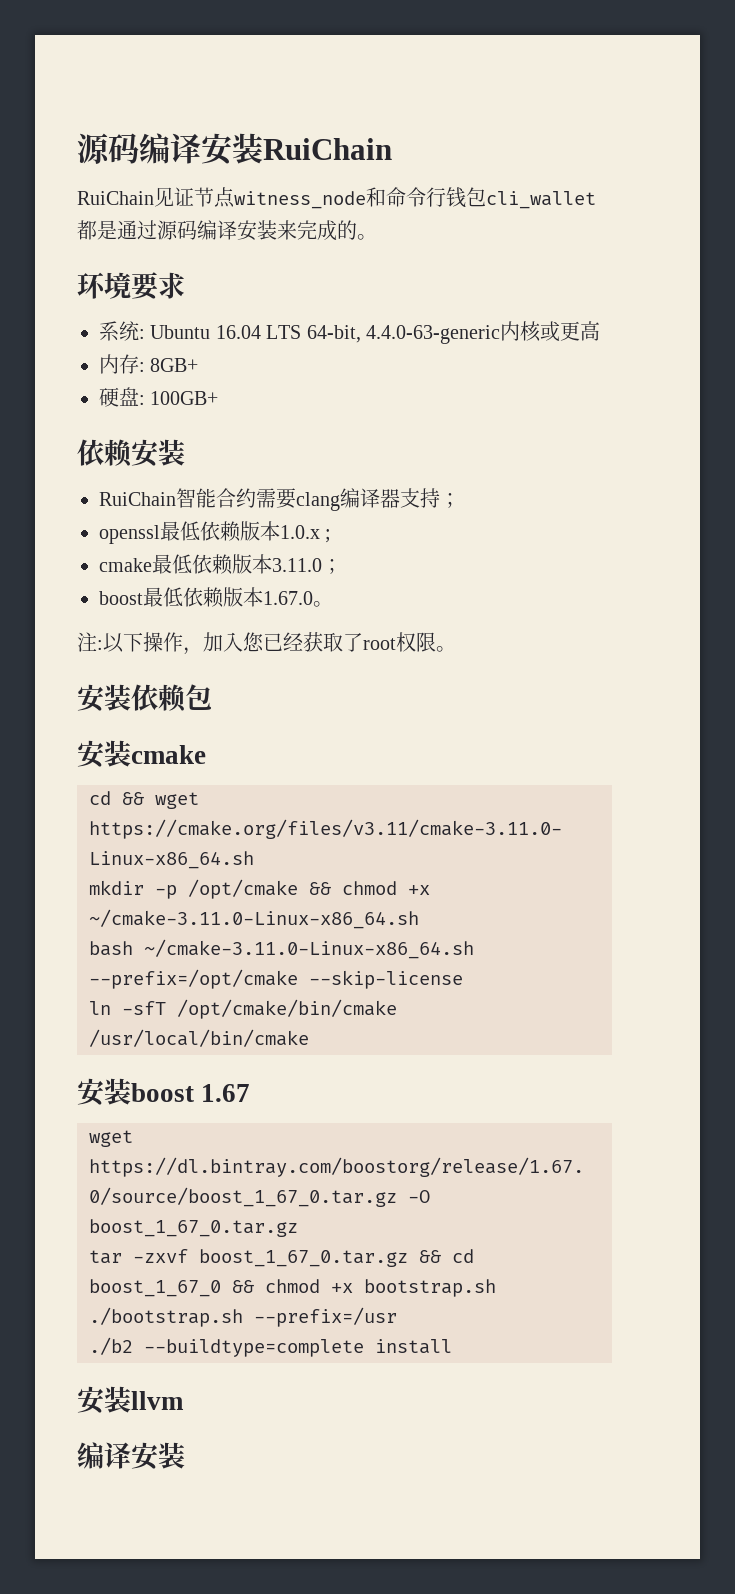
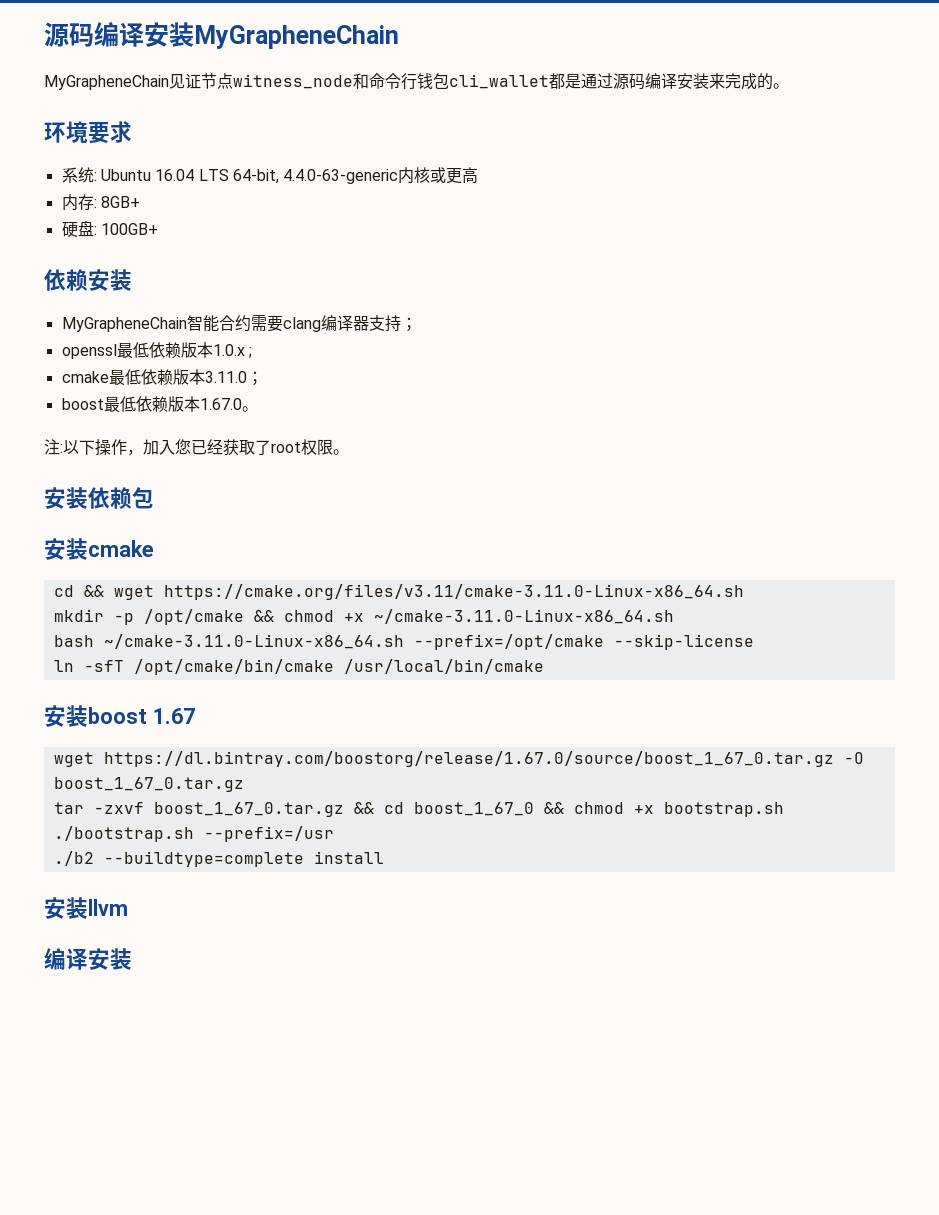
- 源码编译安装RuiChain
- RuiChain见证节点witness_node和命令行钱包cli_wallet都是通过源码编译安装来完成的。
+ 源码编译安装MyGrapheneChain
+ MyGrapheneChain见证节点witness_node和命令行钱包cli_wallet都是通过源码编译安装来完成的。
- RuiChain智能合约需要clang编译器支持；
+ MyGrapheneChain智能合约需要clang编译器支持；

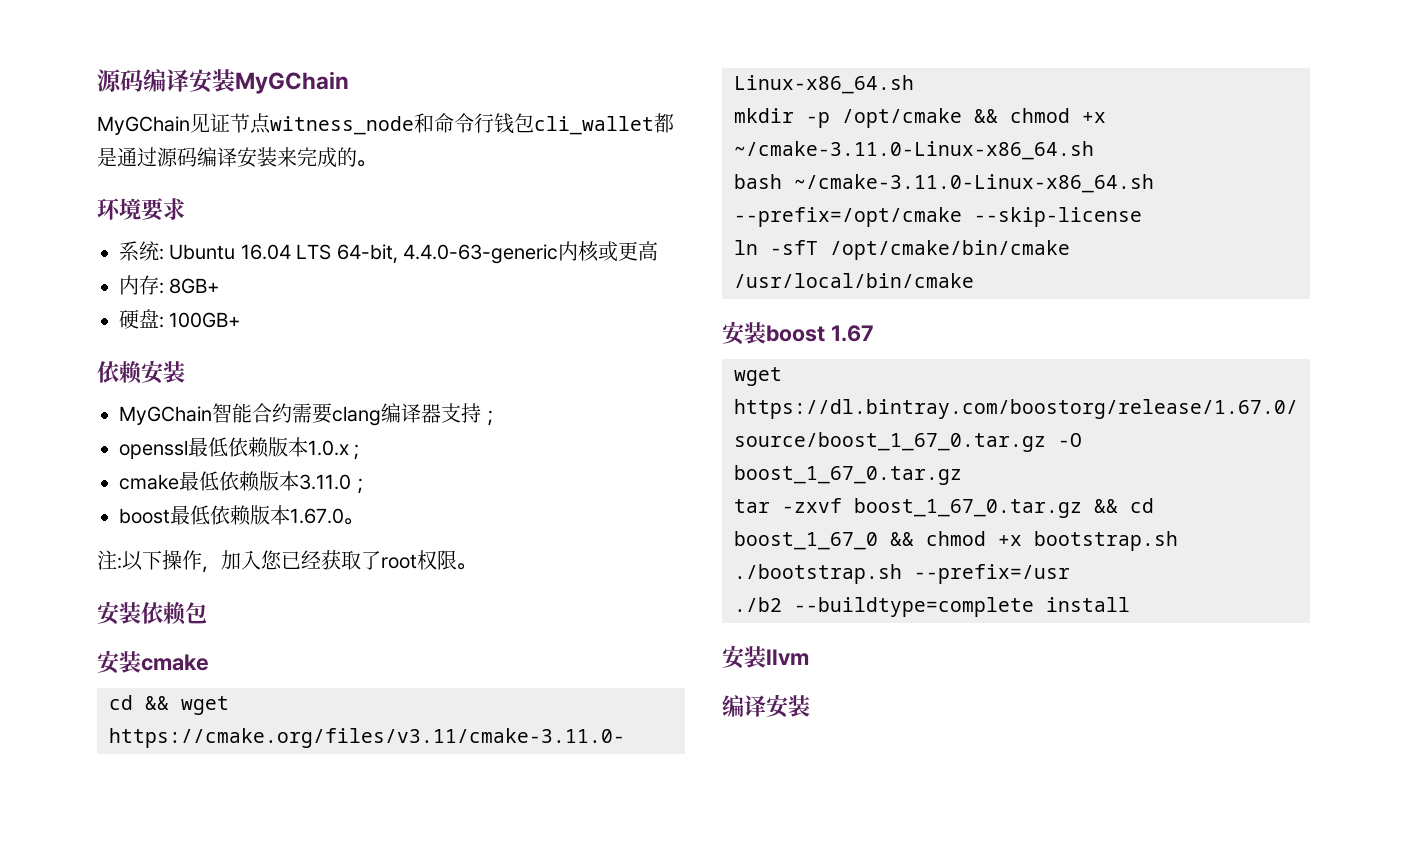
- 源码编译安装MyGrapheneChain
- MyGrapheneChain见证节点witness_node和命令行钱包cli_wallet都是通过源码编译安装来完成的。
+ 源码编译安装MyGChain
+ MyGChain见证节点witness_node和命令行钱包cli_wallet都是通过源码编译安装来完成的。
- MyGrapheneChain智能合约需要clang编译器支持；
+ MyGChain智能合约需要clang编译器支持；

